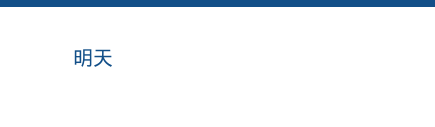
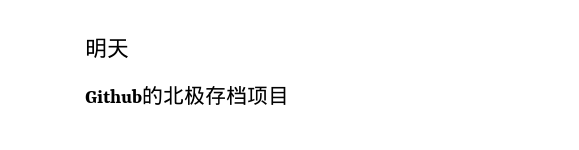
+ Github的北极存档项目

